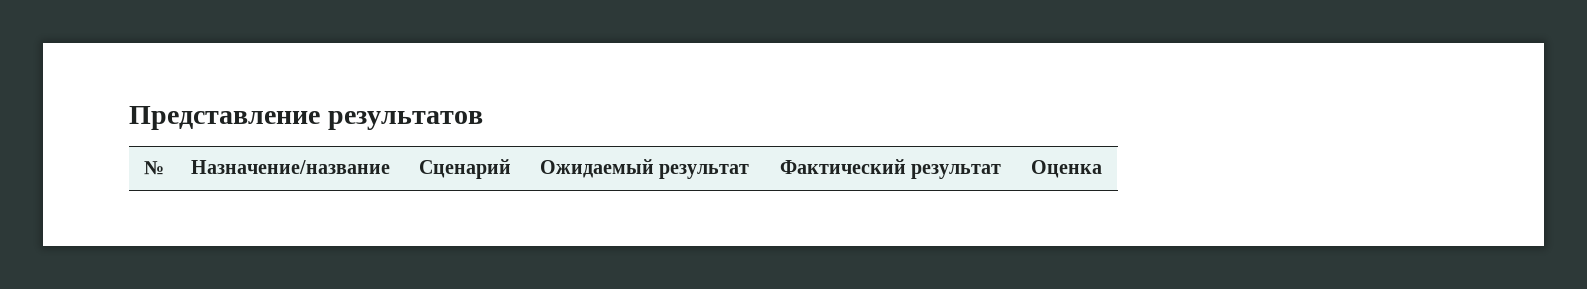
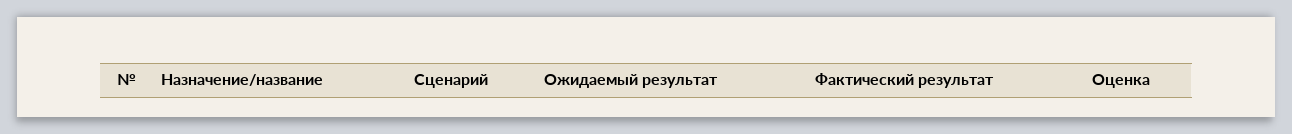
- Представление результатов

